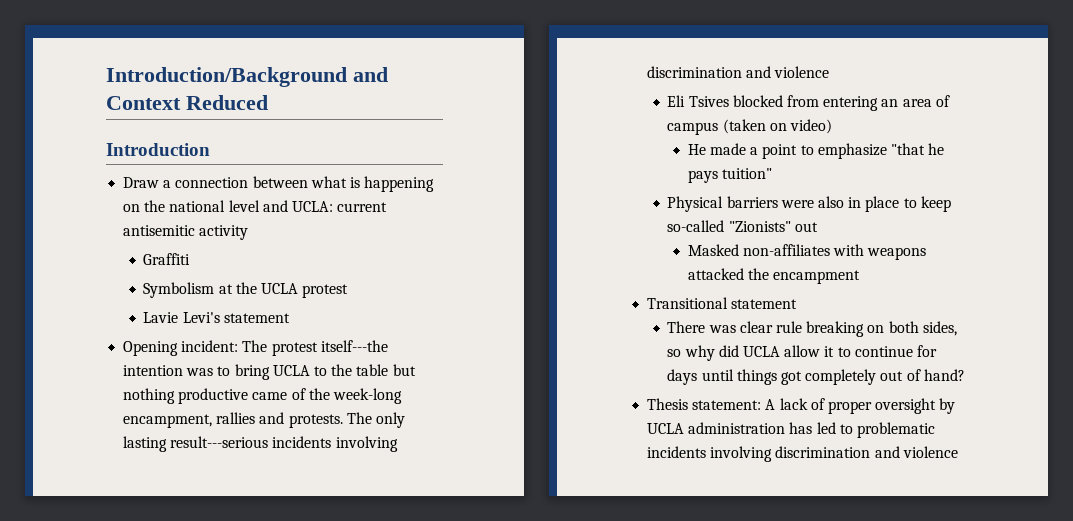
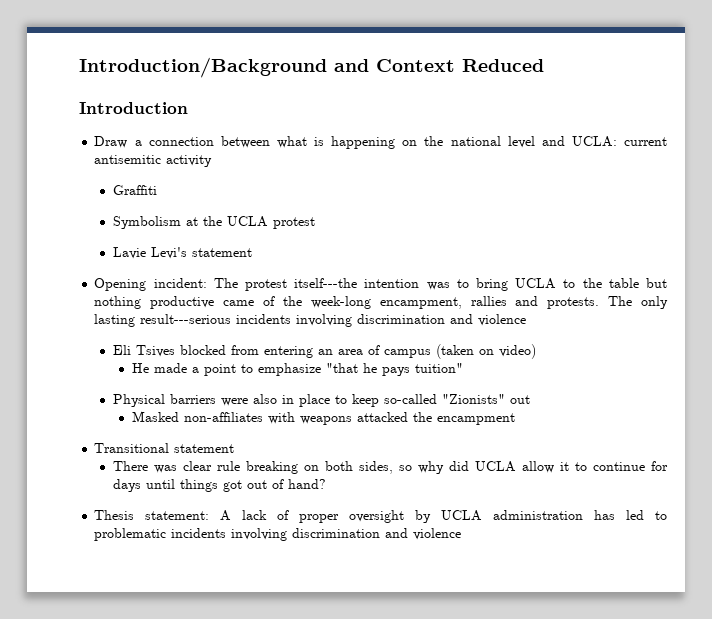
- There was clear rule breaking on both sides, so why did UCLA allow it to continue for days until things got completely out of hand?
+ There was clear rule breaking on both sides, so why did UCLA allow it to continue for days until things got out of hand?

